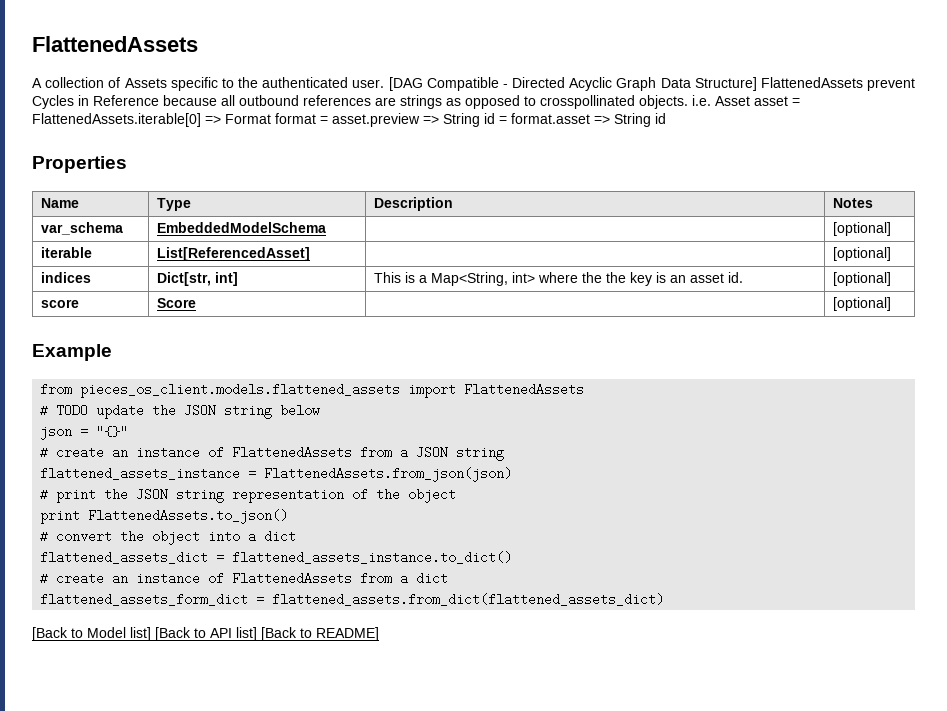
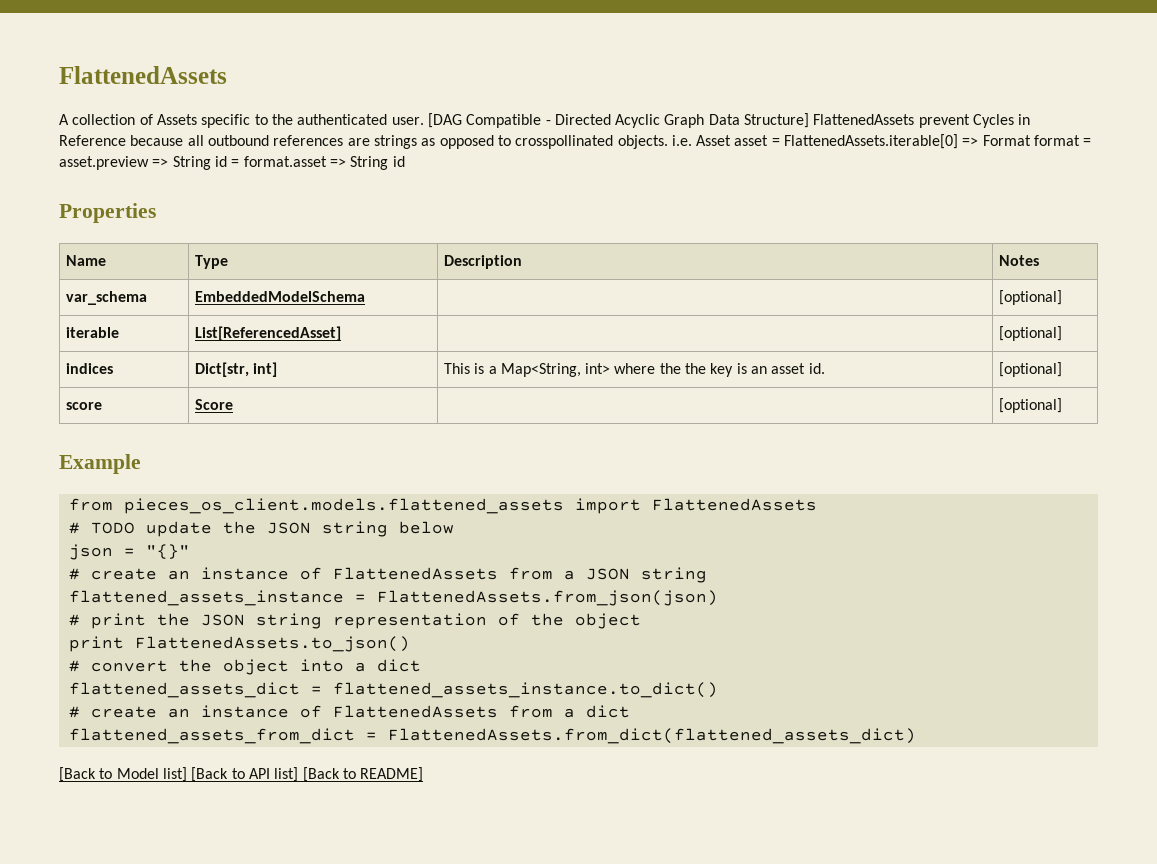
- flattened_assets_form_dict = flattened_assets.from_dict(flattened_assets_dict)
+ flattened_assets_from_dict = FlattenedAssets.from_dict(flattened_assets_dict)

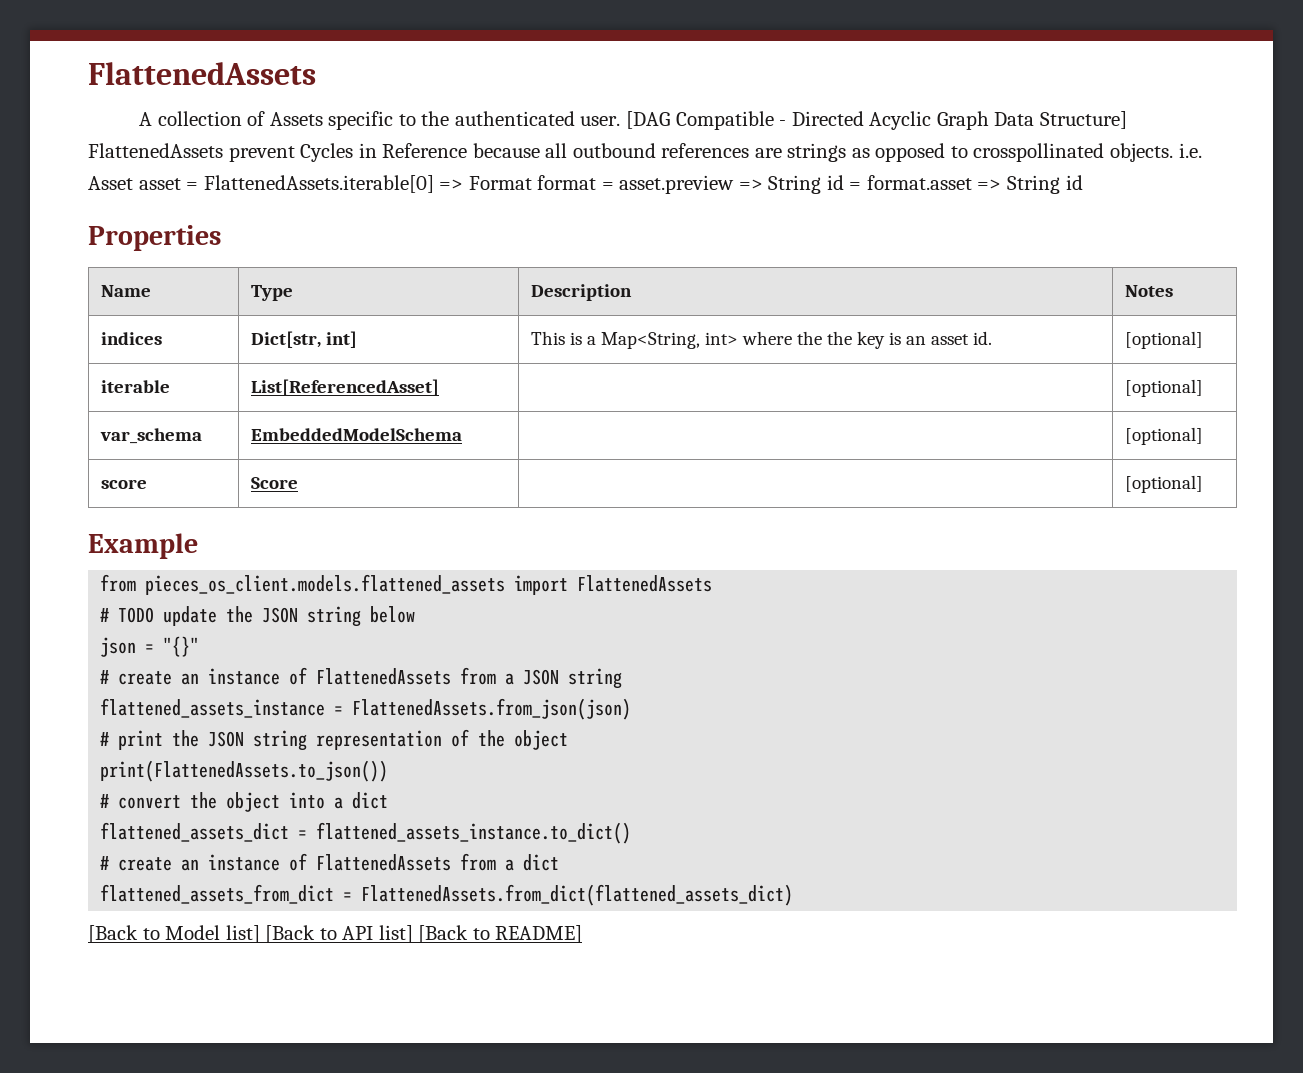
- var_schema | EmbeddedModelSchema | | [optional]
- iterable | List[ReferencedAsset] | | [optional]
+ iterable | List[ReferencedAsset] | | [optional]
+ var_schema | EmbeddedModelSchema | | [optional]
- print FlattenedAssets.to_json()
+ print(FlattenedAssets.to_json())

